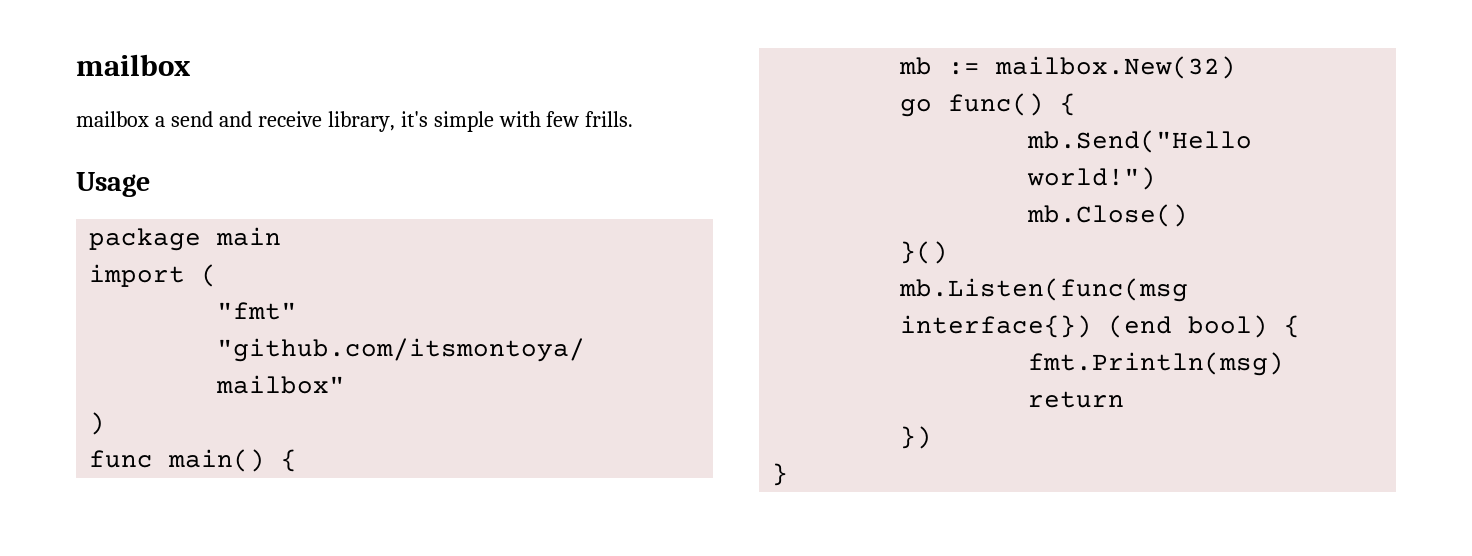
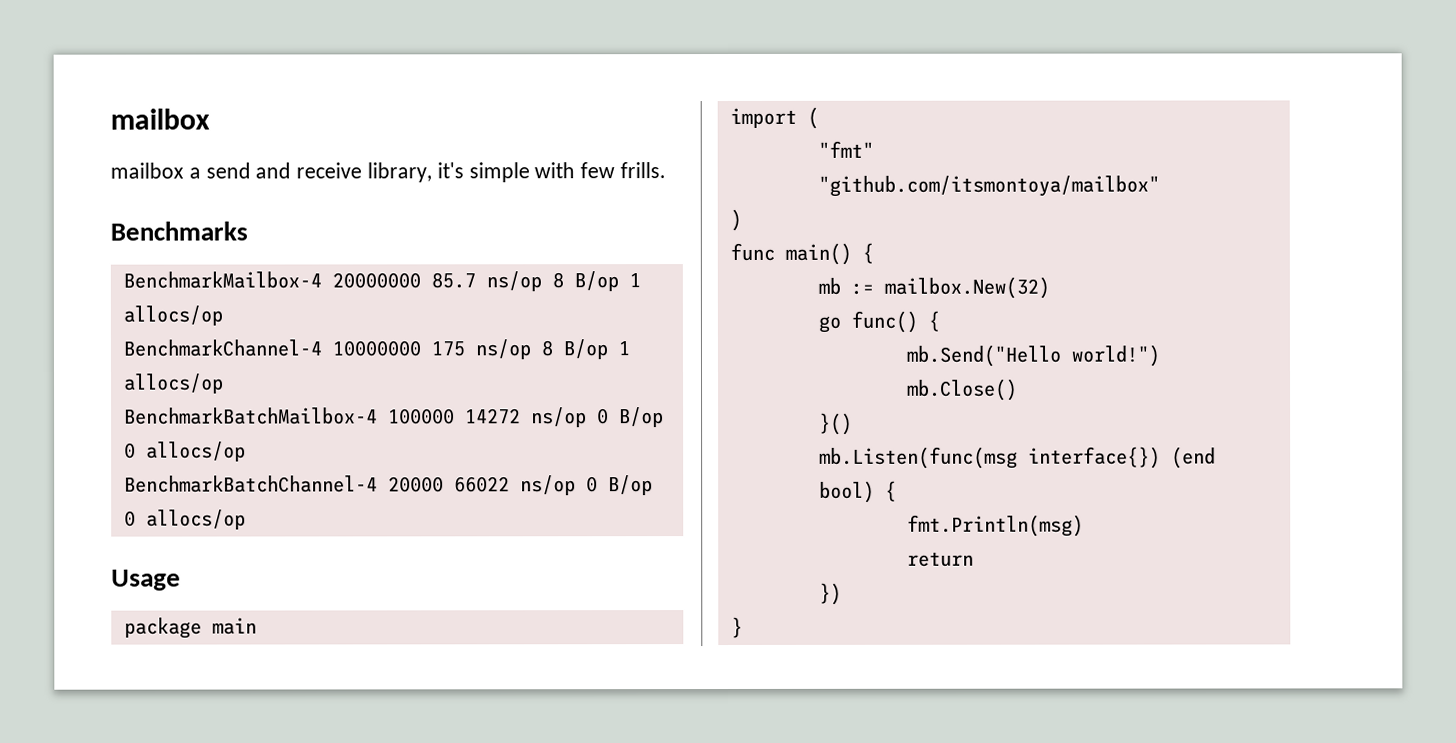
+ Benchmarks
+ BenchmarkMailbox-4 20000000 85.7 ns/op 8 B/op 1 allocs/op
+ BenchmarkChannel-4 10000000 175 ns/op 8 B/op 1 allocs/op
+ BenchmarkBatchMailbox-4 100000 14272 ns/op 0 B/op 0 allocs/op
+ BenchmarkBatchChannel-4 20000 66022 ns/op 0 B/op 0 allocs/op

